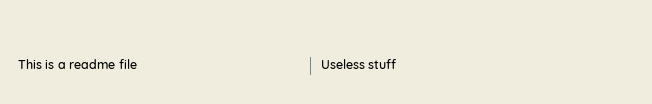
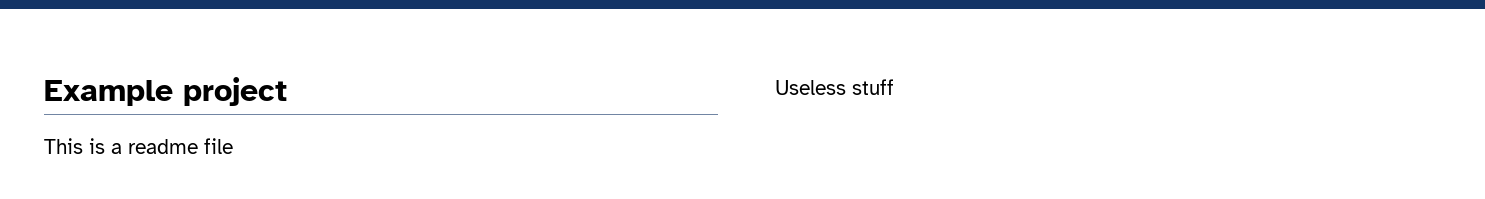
+ Example project

